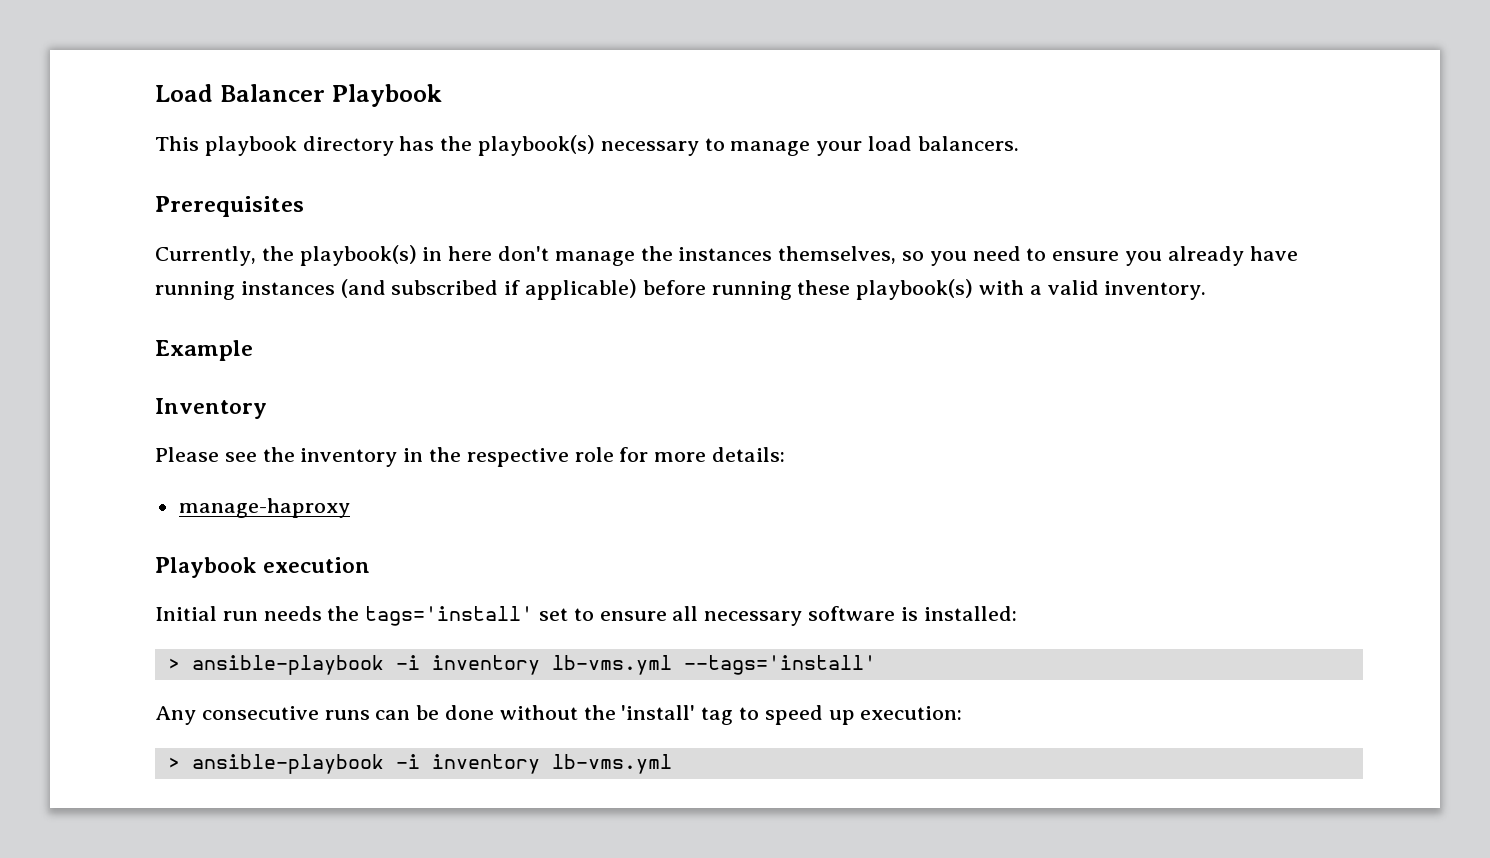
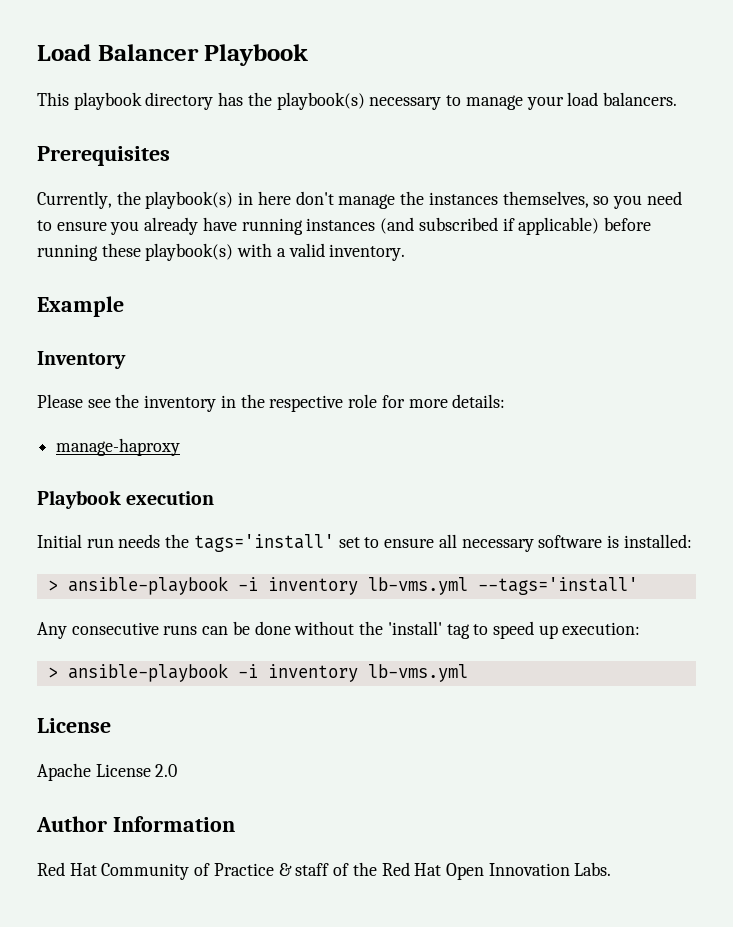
  Any consecutive runs can be done without the 'install' tag to speed up execution:
  > ansible-playbook -i inventory lb-vms.yml
+ License
+ Apache License 2.0
+ Author Information
+ Red Hat Community of Practice & staff of the Red Hat Open Innovation Labs.

